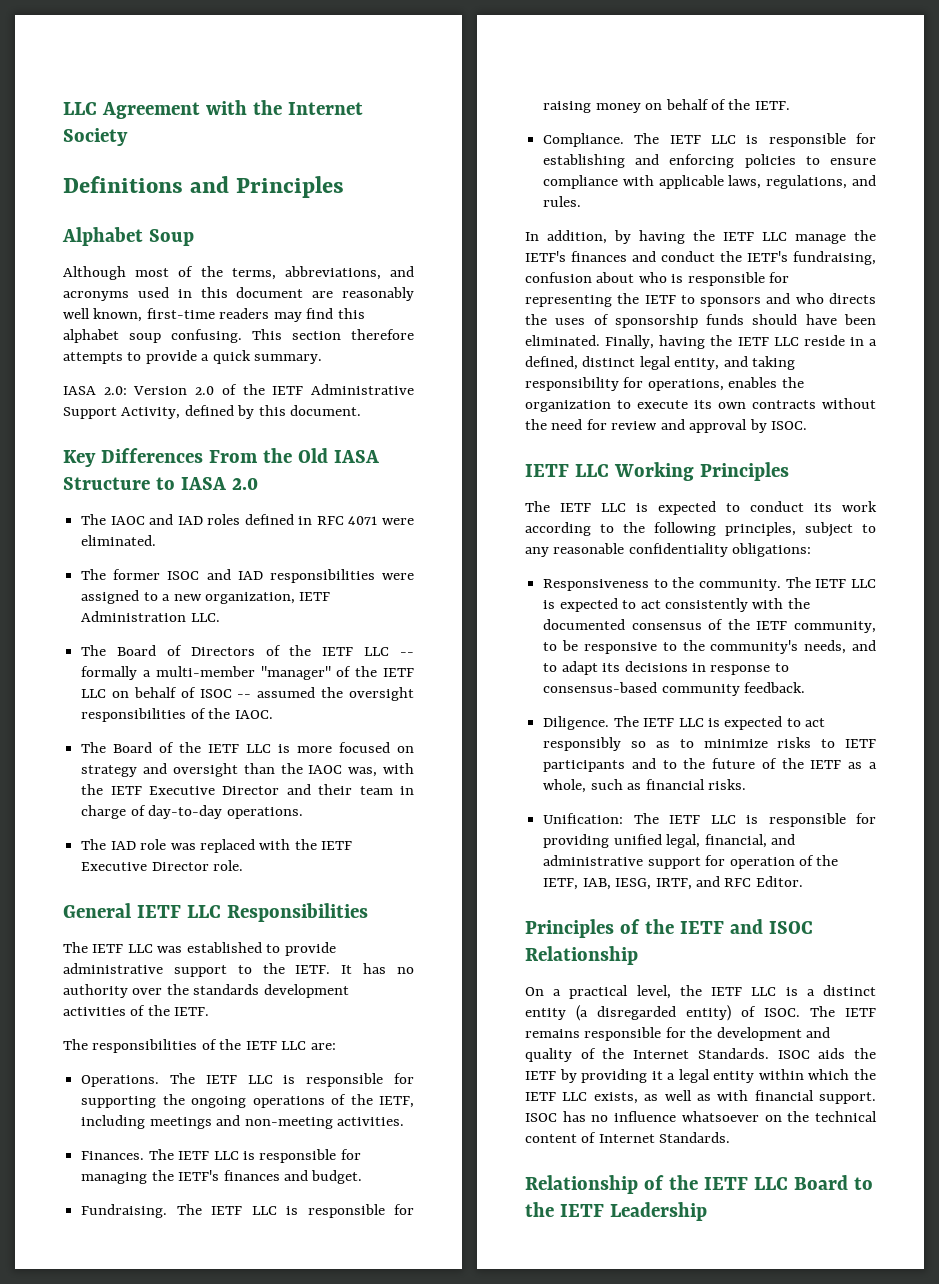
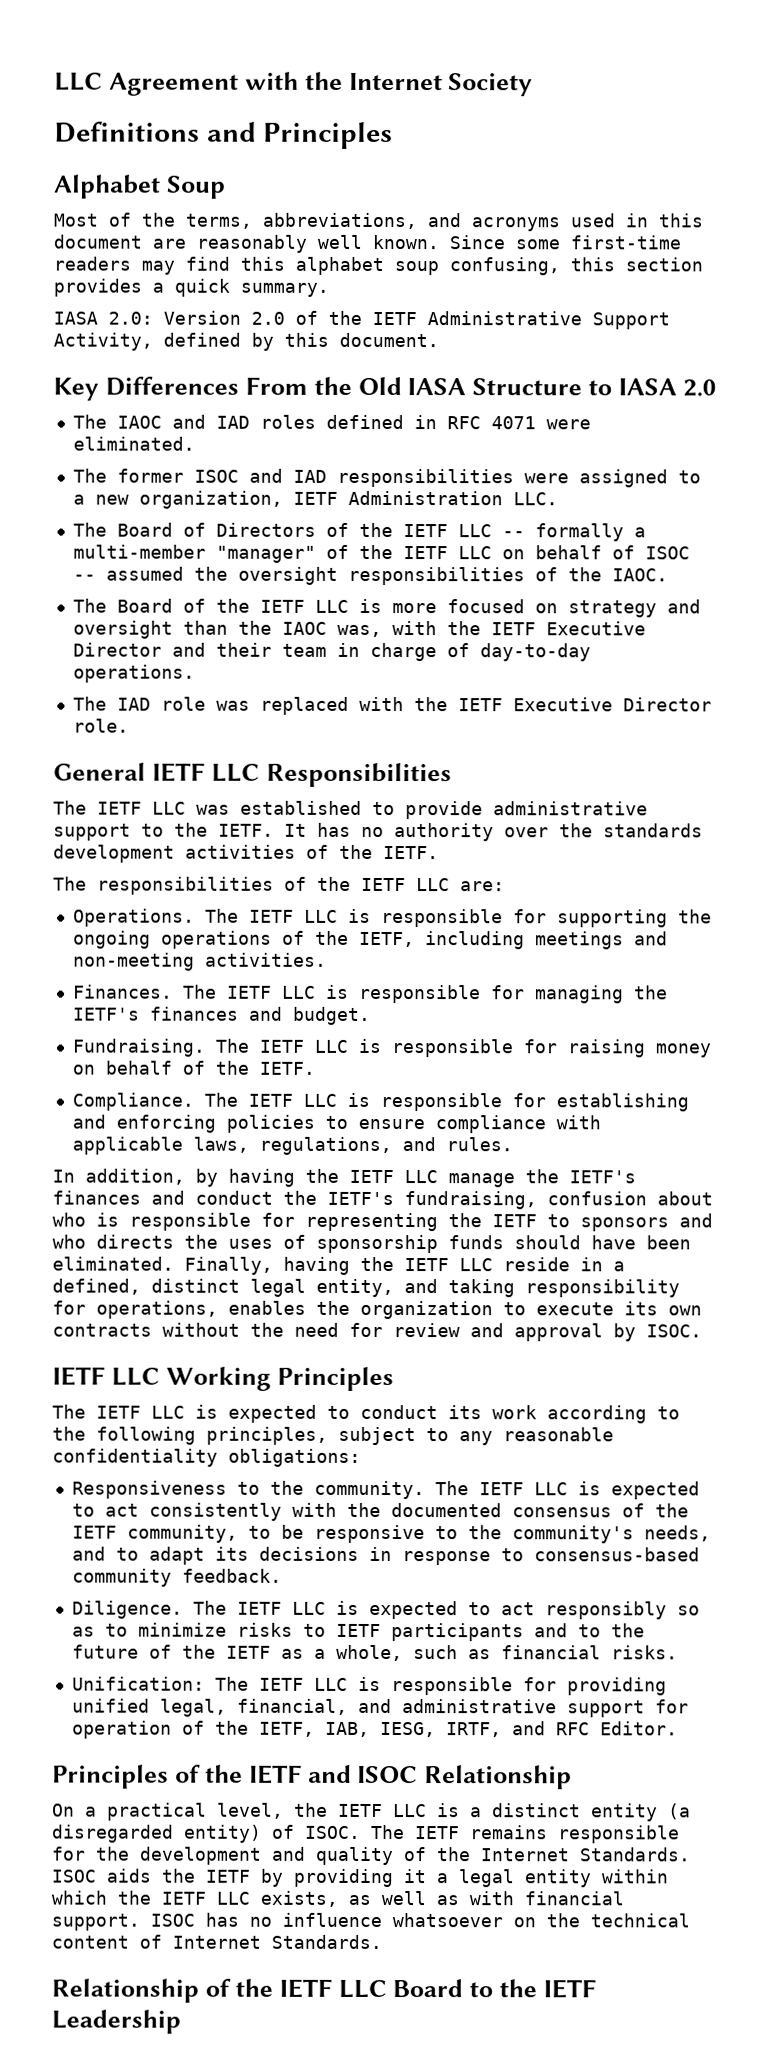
- Although most of the terms, abbreviations, and acronyms used in this document are reasonably well known, first-time readers may find this alphabet soup confusing. This section therefore attempts to provide a quick summary.
+ Most of the terms, abbreviations, and acronyms used in this document are reasonably well known. Since some first-time readers may find this alphabet soup confusing, this section provides a quick summary.

